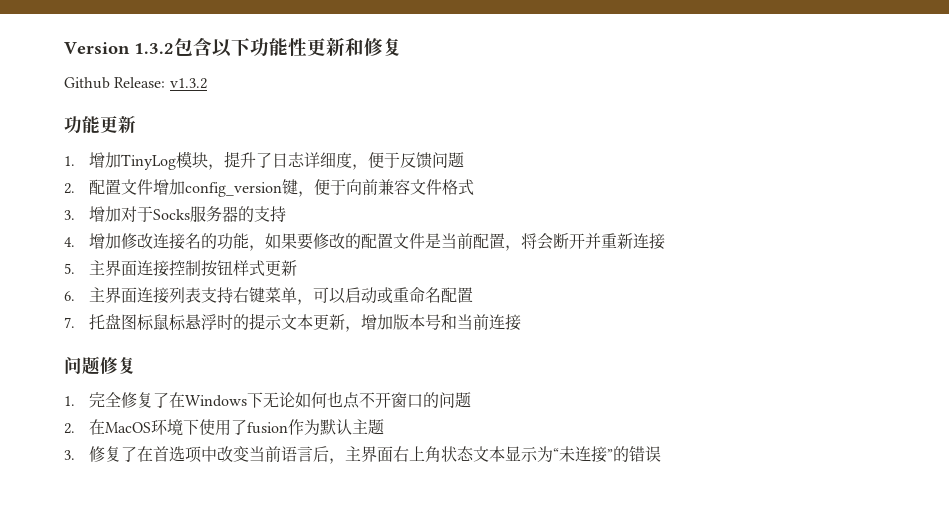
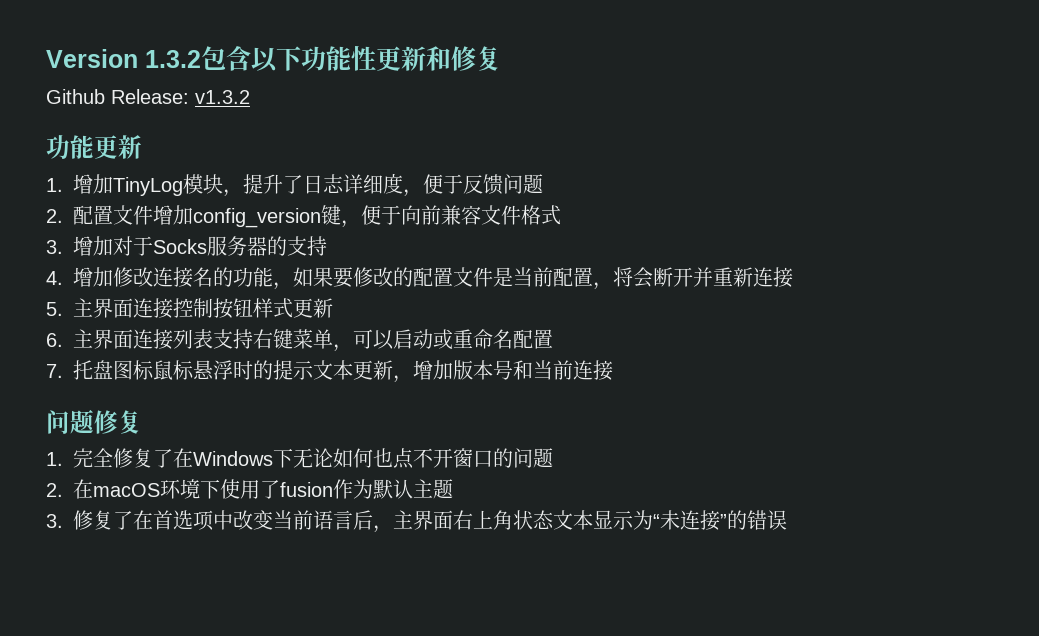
- 2.在MacOS环境下使用了fusion作为默认主题
+ 2.在macOS环境下使用了fusion作为默认主题

